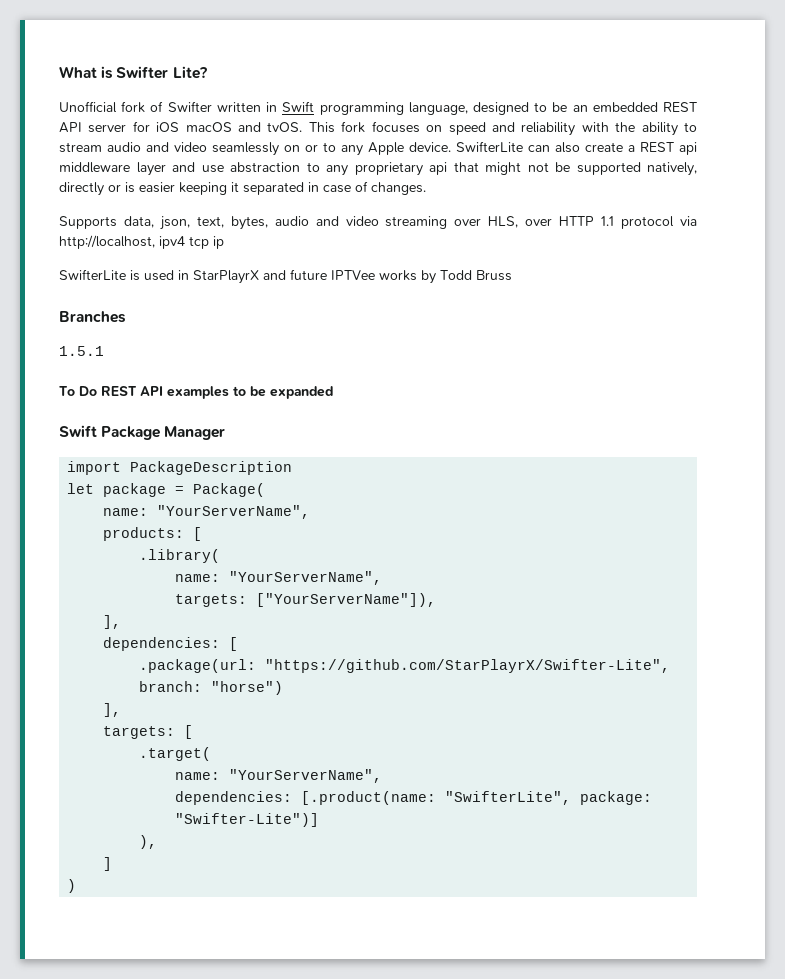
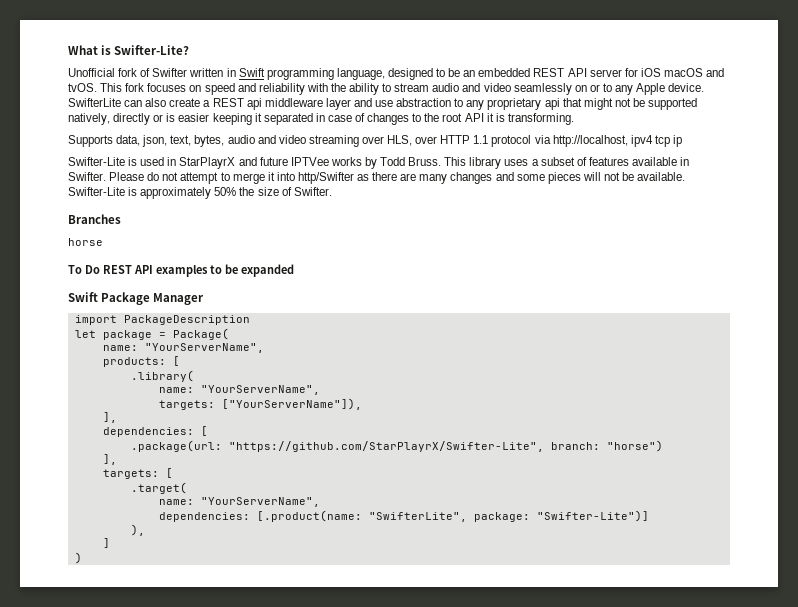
- What is Swifter Lite?
+ What is Swifter-Lite?
- SwifterLite can also create a REST api middleware layer and use abstraction to any proprietary api that might not be supported natively, directly or is easier keeping it separated in case of changes.
+ SwifterLite can also create a REST api middleware layer and use abstraction to any proprietary api that might not be supported natively, directly or is easier keeping it separated in case of changes to the root API it is transforming.
- SwifterLite is used in StarPlayrX and future IPTVee works by Todd Bruss
+ Swifter-Lite is used in StarPlayrX and future IPTVee works by Todd Bruss. This library uses a subset of features available in Swifter. Please do not attempt to merge it into http/Swifter as there are many changes and some pieces will not be available. Swifter-Lite is approximately 50% the size of Swifter.
- 1.5.1
+ horse

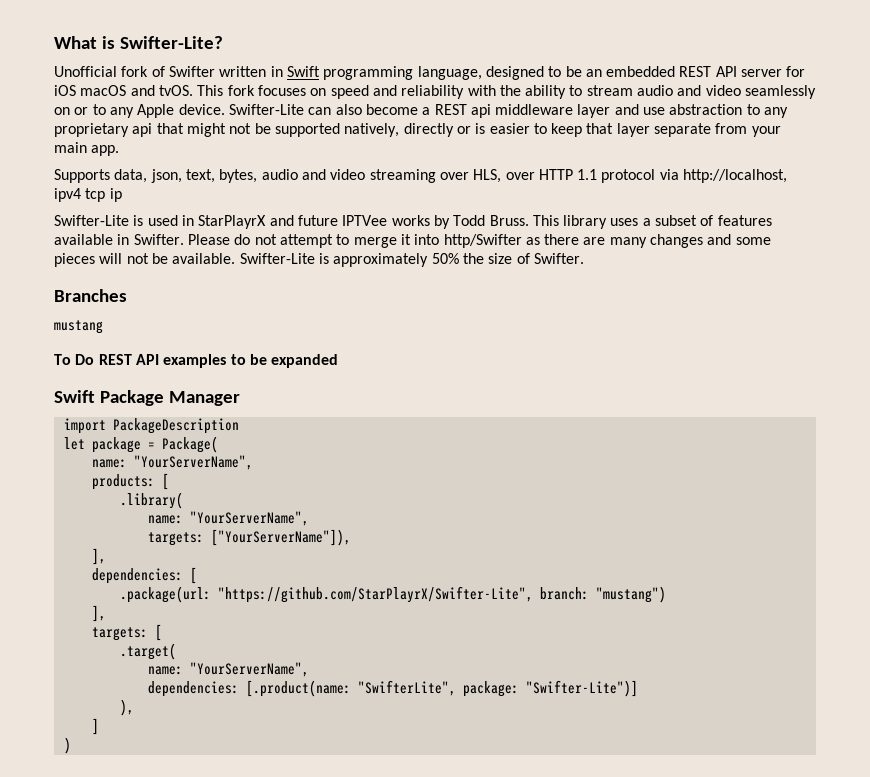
- SwifterLite can also create a REST api middleware layer and use abstraction to any proprietary api that might not be supported natively, directly or is easier keeping it separated in case of changes to the root API it is transforming.
+ Swifter-Lite can also become a REST api middleware layer and use abstraction to any proprietary api that might not be supported natively, directly or is easier to keep that layer separate from your main app.
- horse
+ mustang
- .package(url: "https://github.com/StarPlayrX/Swifter-Lite", branch: "horse")
+ .package(url: "https://github.com/StarPlayrX/Swifter-Lite", branch: "mustang")

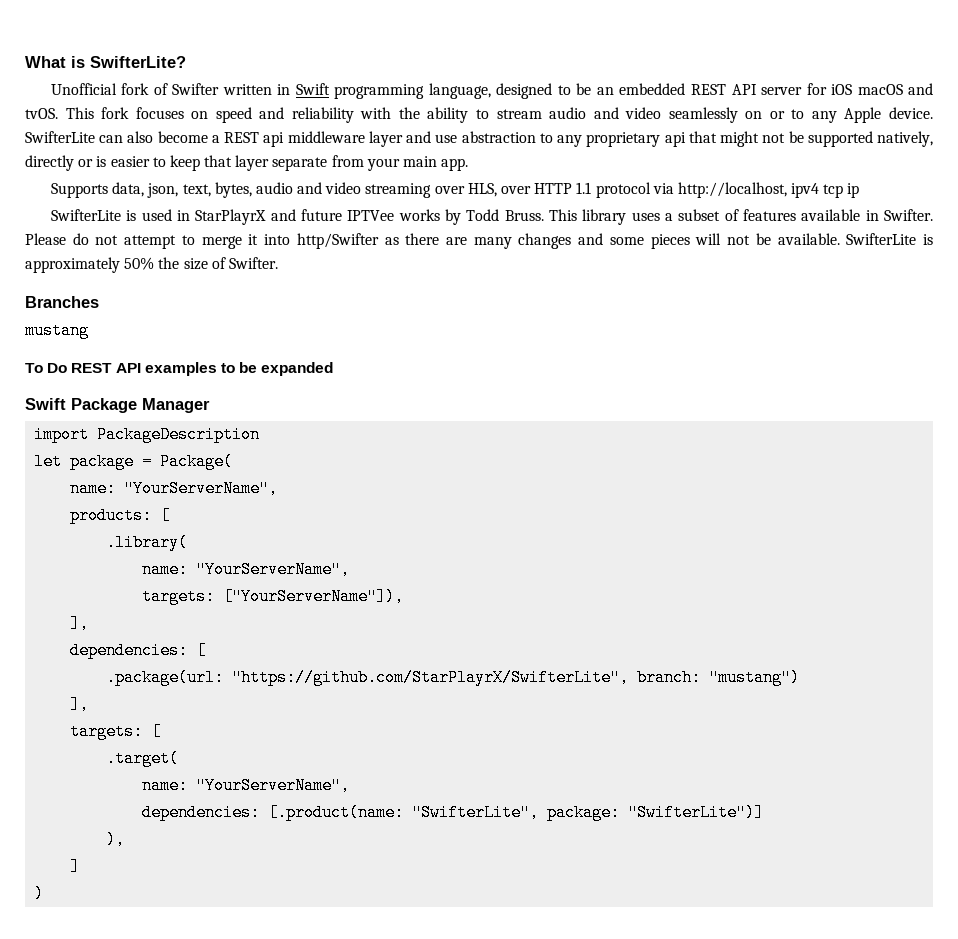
- What is Swifter-Lite?
+ What is SwifterLite?
- Swifter-Lite can also become a REST api middleware layer and use abstraction to any proprietary api that might not be supported natively, directly or is easier to keep that layer separate from your main app.
+ SwifterLite can also become a REST api middleware layer and use abstraction to any proprietary api that might not be supported natively, directly or is easier to keep that layer separate from your main app.
- Swifter-Lite is used in StarPlayrX and future IPTVee works by Todd Bruss.
+ SwifterLite is used in StarPlayrX and future IPTVee works by Todd Bruss.
- Swifter-Lite is approximately 50% the size of Swifter.
+ SwifterLite is approximately 50% the size of Swifter.
- .package(url: "https://github.com/StarPlayrX/Swifter-Lite", branch: "mustang")
+ .package(url: "https://github.com/StarPlayrX/SwifterLite", branch: "mustang")
- dependencies: [.product(name: "SwifterLite", package: "Swifter-Lite")]
+ dependencies: [.product(name: "SwifterLite", package: "SwifterLite")]

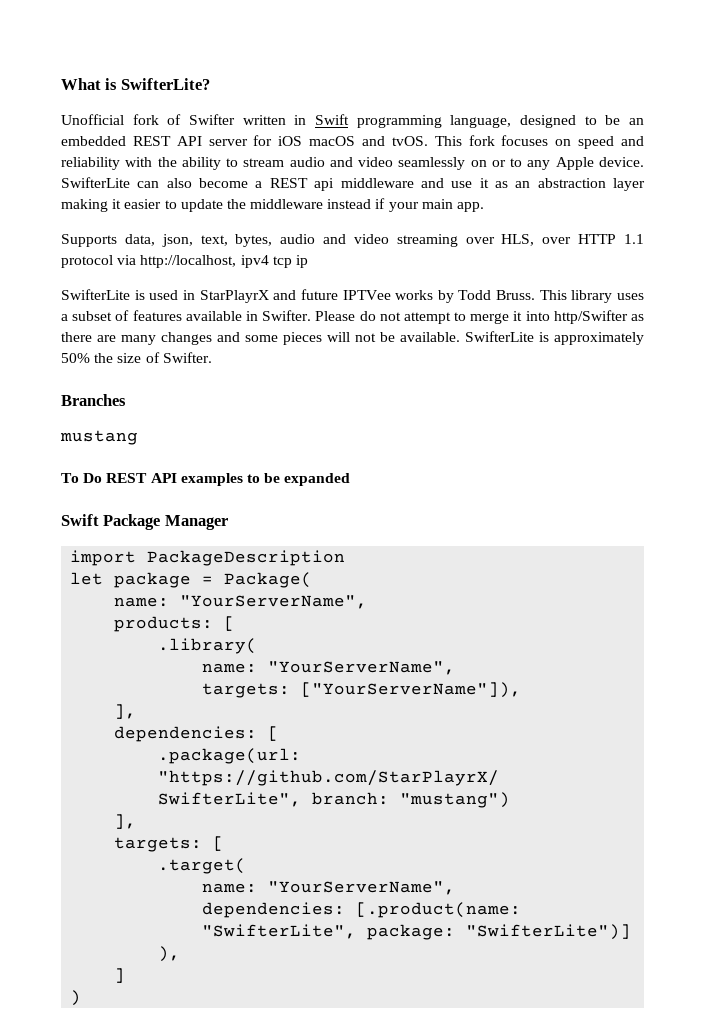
- SwifterLite can also become a REST api middleware layer and use abstraction to any proprietary api that might not be supported natively, directly or is easier to keep that layer separate from your main app.
+ SwifterLite can also become a REST api middleware and use it as an abstraction layer making it easier to update the middleware instead if your main app.

